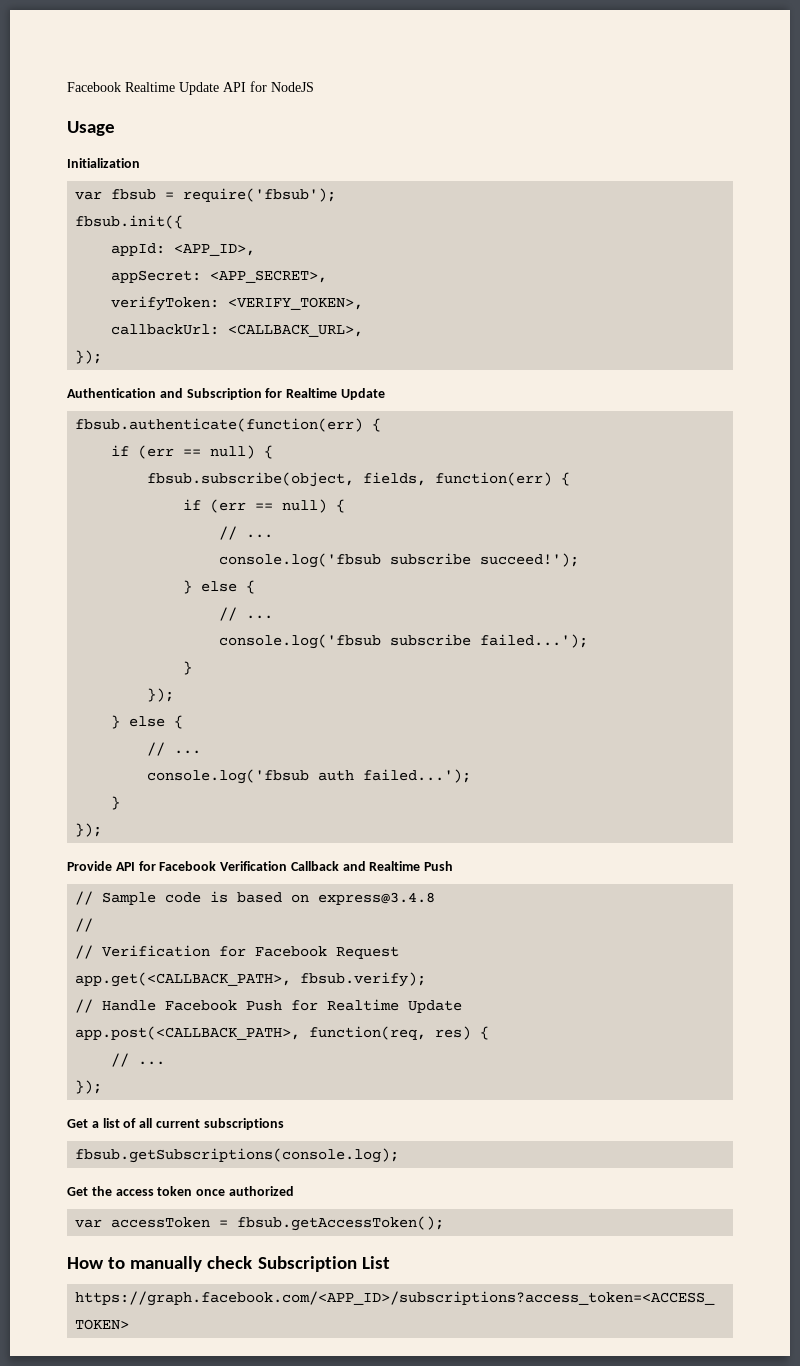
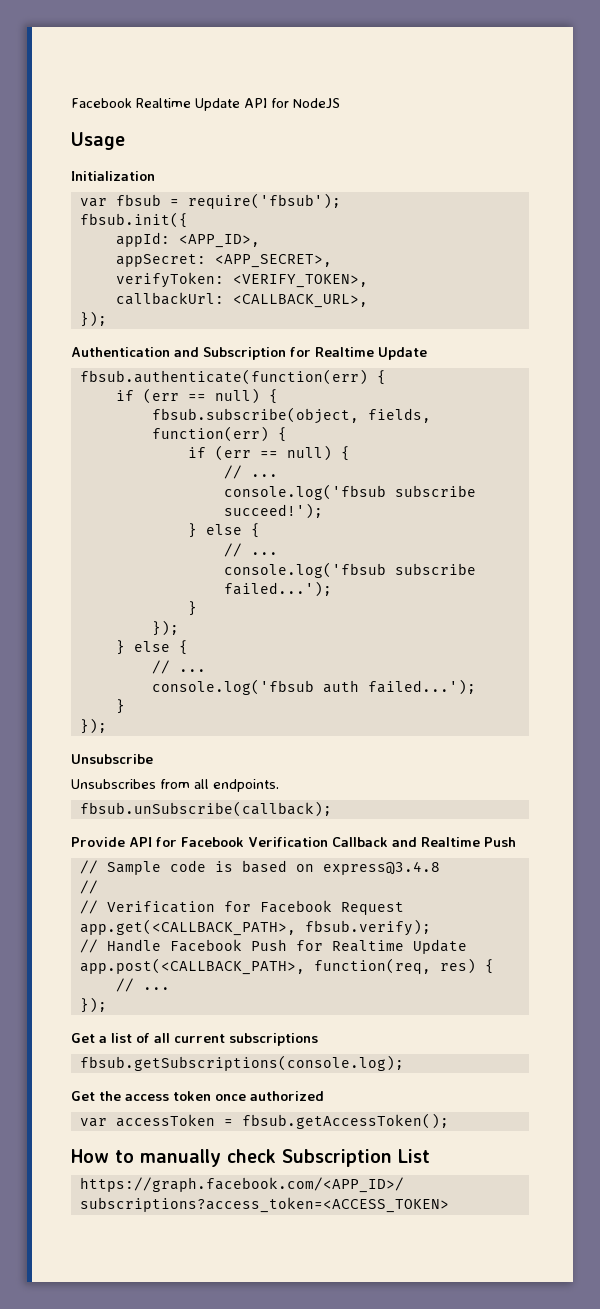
+ Unsubscribe
+ Unsubscribes from all endpoints.
+ fbsub.unSubscribe(callback);

